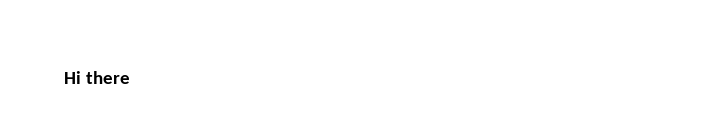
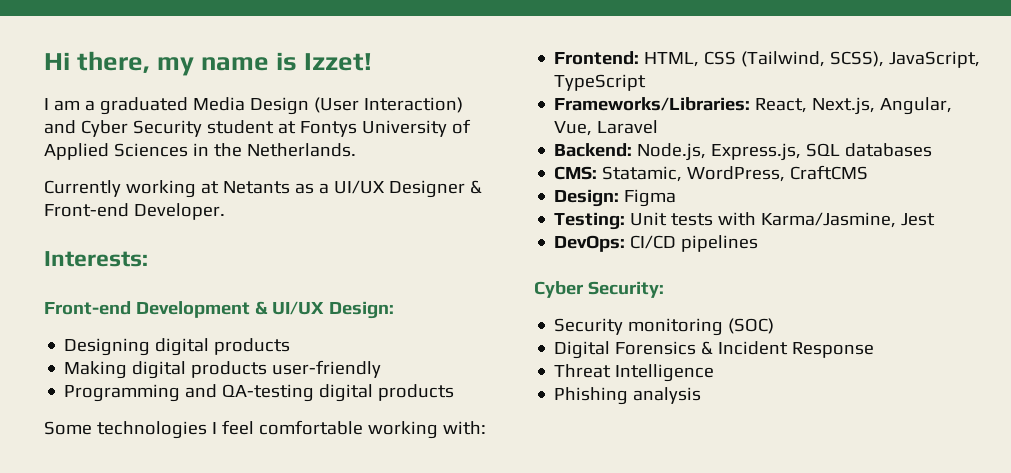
- Hi there
+ Hi there, my name is Izzet!
+ I am a graduated Media Design (User Interaction) and Cyber Security student at Fontys University of Applied Sciences in the Netherlands.
+ Currently working at Netants as a UI/UX Designer & Front-end Developer.
+ Interests:
+ Front-end Development & UI/UX Design:
+ Designing digital products
+ Making digital products user-friendly
+ Programming and QA-testing digital products
+ Some technologies I feel comfortable working with:
+ Frontend: HTML, CSS (Tailwind, SCSS), JavaScript, TypeScript
+ Frameworks/Libraries: React, Next.js, Angular, Vue, Laravel
+ Backend: Node.js, Express.js, SQL databases
+ CMS: Statamic, WordPress, CraftCMS
+ Design: Figma
+ Testing: Unit tests with Karma/Jasmine, Jest
+ DevOps: CI/CD pipelines
+ Cyber Security:
+ Security monitoring (SOC)
+ Digital Forensics & Incident Response
+ Threat Intelligence
+ Phishing analysis

